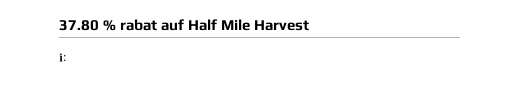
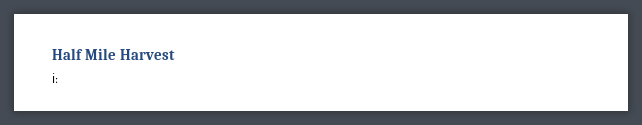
- 37.80 % rabat auf Half Mile Harvest
+ Half Mile Harvest

